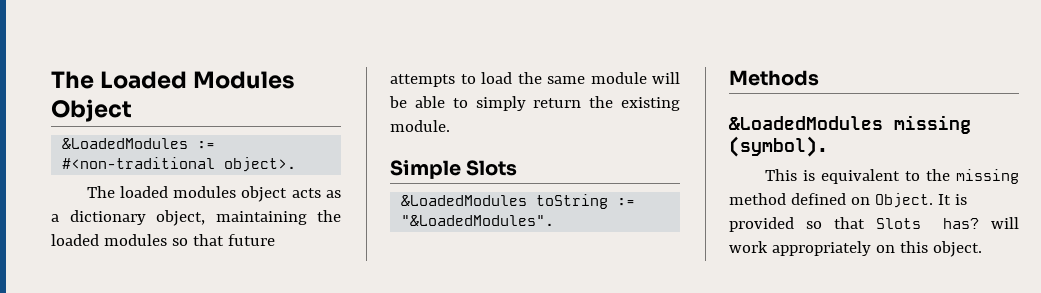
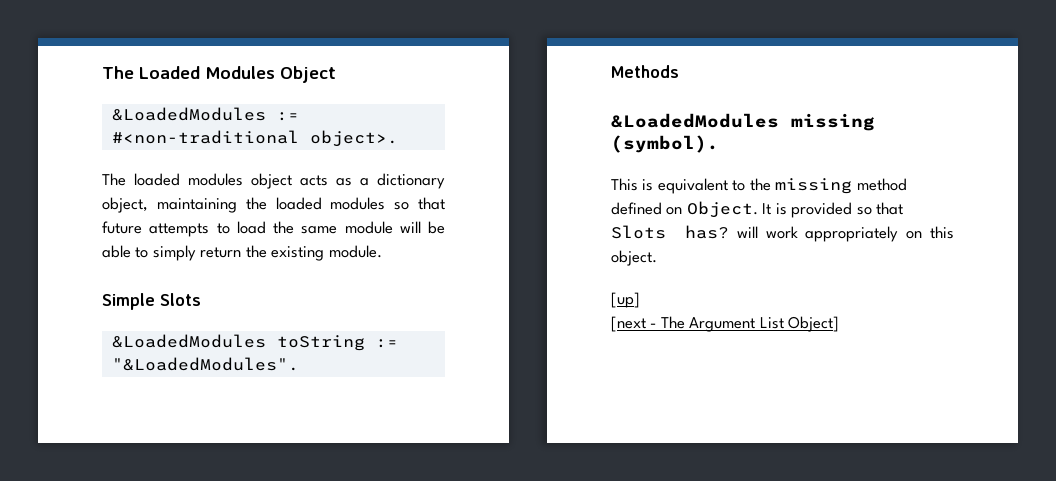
+ [up]
+ [next - The Argument List Object]

